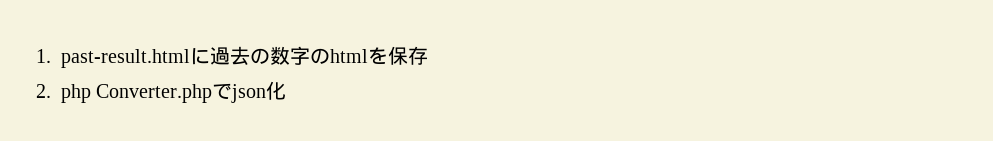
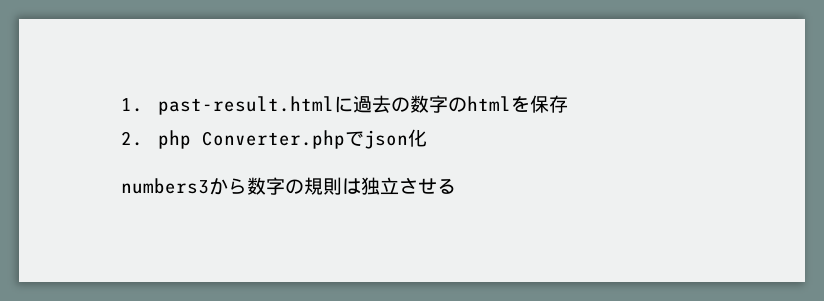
+ numbers3から数字の規則は独立させる

